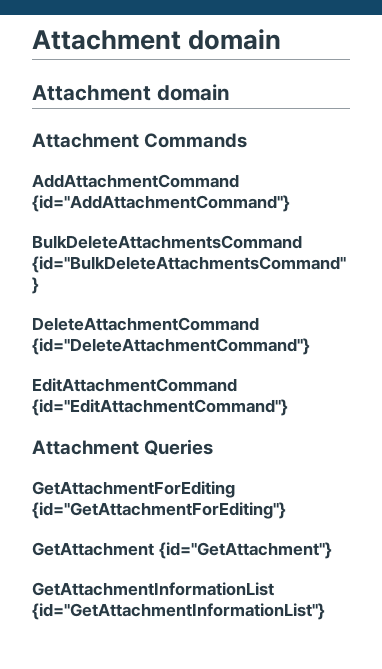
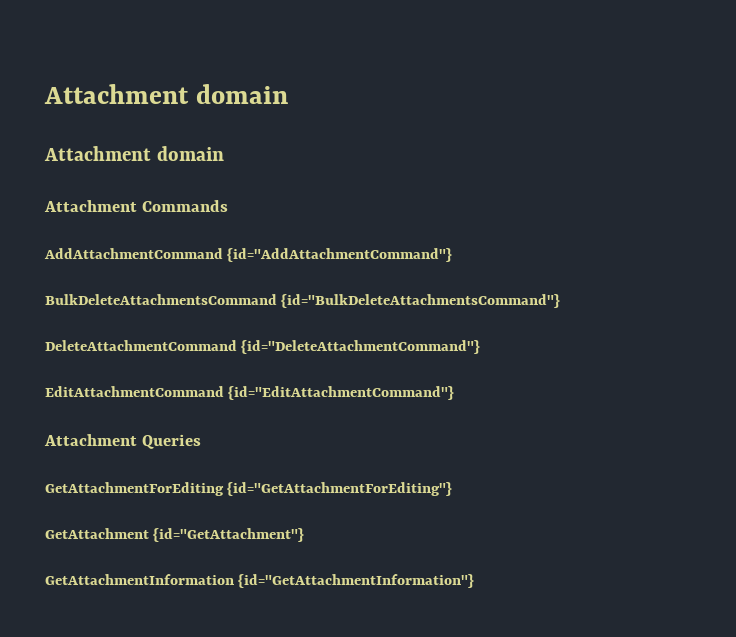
- GetAttachmentInformationList {id="GetAttachmentInformationList"}
+ GetAttachmentInformation {id="GetAttachmentInformation"}

